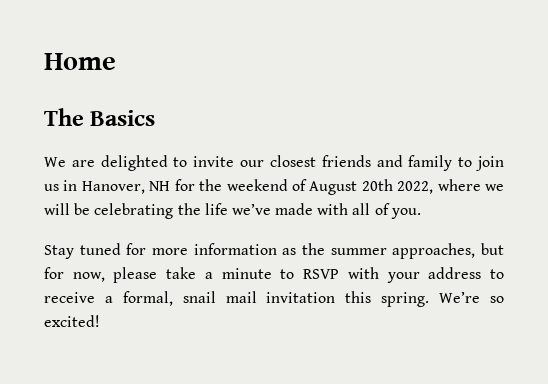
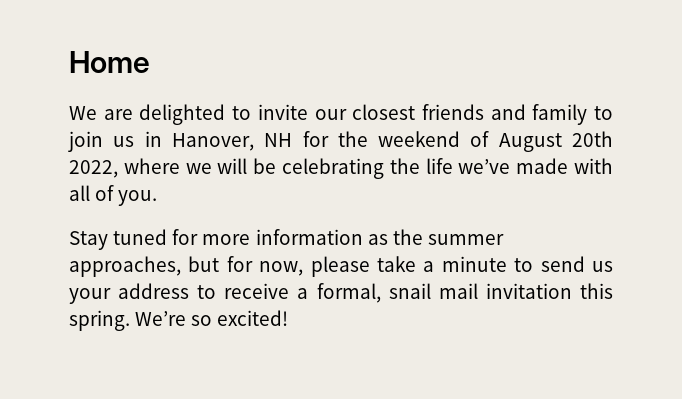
- The Basics
- Stay tuned for more information as the summer approaches, but for now, please take a minute to RSVP with your address to receive a formal, snail mail invitation this spring.
+ Stay tuned for more information as the summer approaches, but for now, please take a minute to send us your address to receive a formal, snail mail invitation this spring.

